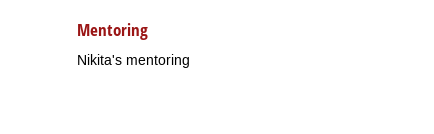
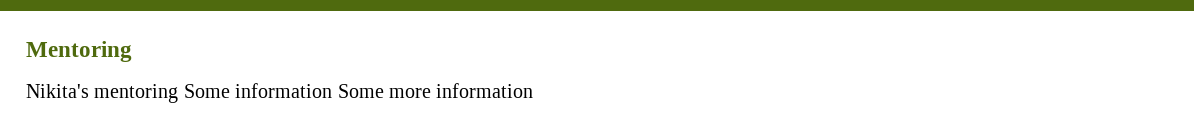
- Nikita's mentoring
+ Nikita's mentoring Some information Some more information

